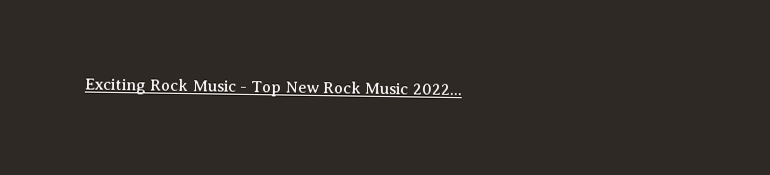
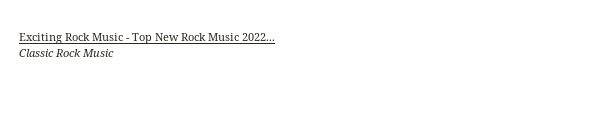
+ Classic Rock Music

